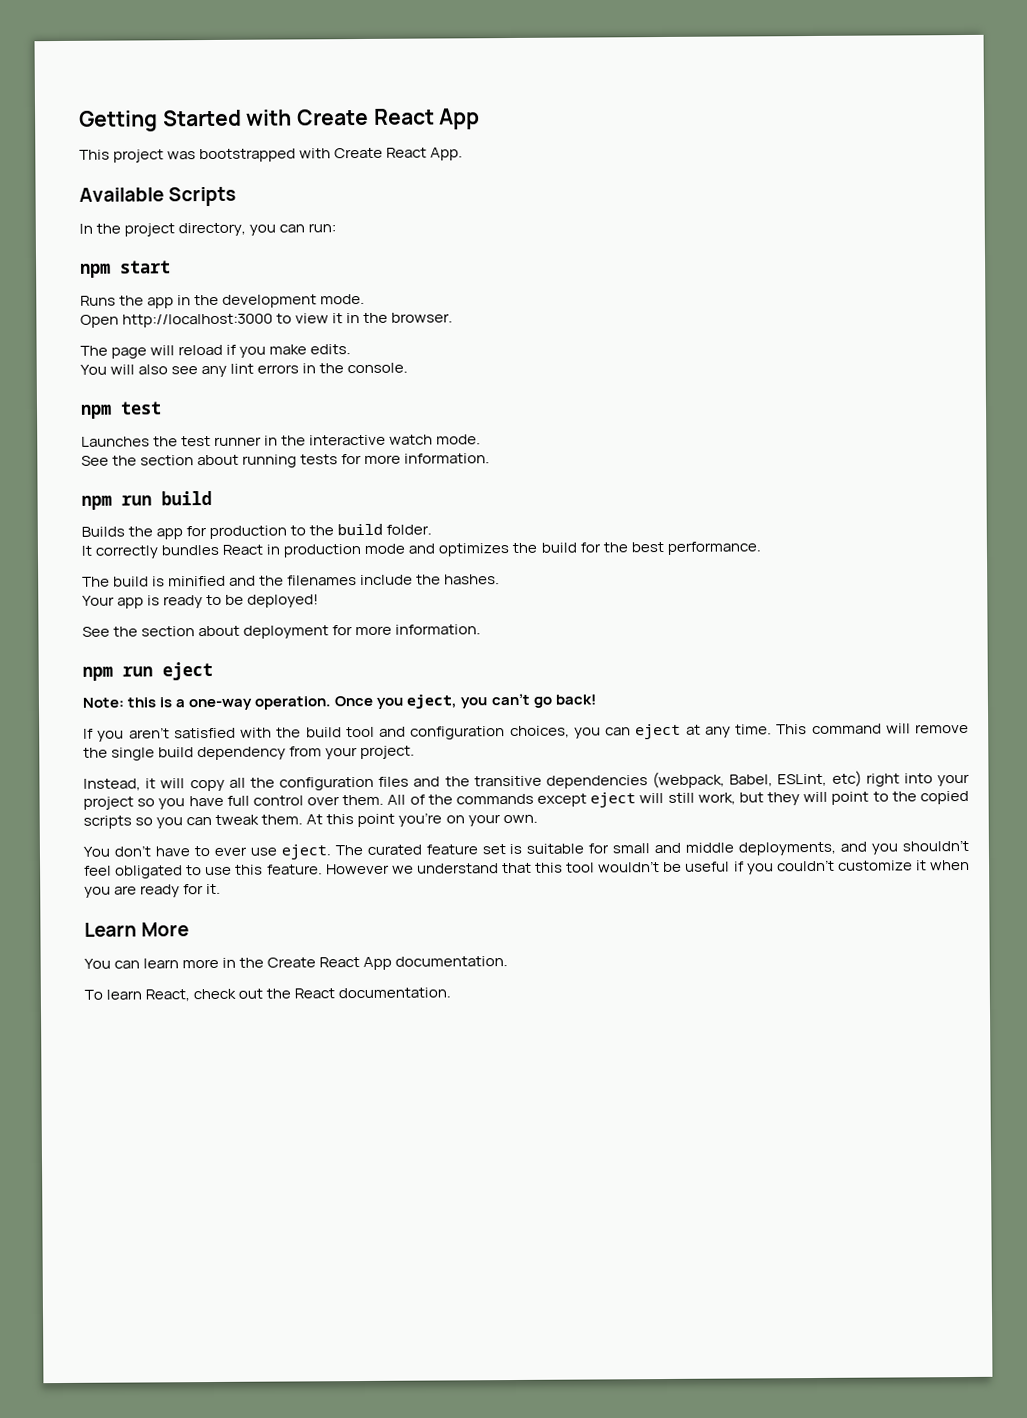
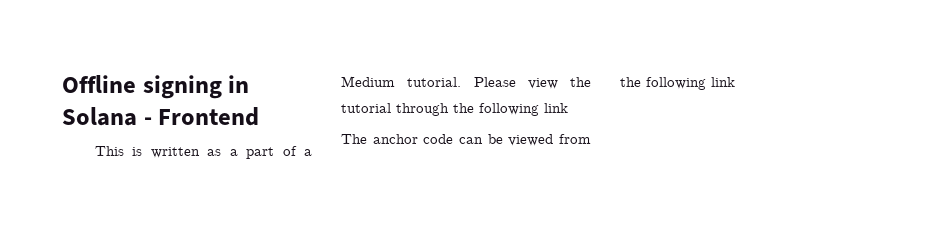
- Getting Started with Create React App
- This project was bootstrapped with Create React App.
- Available Scripts
- In the project directory, you can run:
- npm start
- Runs the app in the development mode.
- Open http://localhost:3000 to view it in the browser.
- The page will reload if you make edits.
- You will also see any lint errors in the console.
- npm test
- Launches the test runner in the interactive watch mode.
- See the section about running tests for more information.
- npm run build
- Builds the app for production to the build folder.
- It correctly bundles React in production mode and optimizes the build for the best performance.
- The build is minified and the filenames include the hashes.
- Your app is ready to be deployed!
- See the section about deployment for more information.
- npm run eject
- Note: this is a one-way operation. Once you eject, you can’t go back!
- If you aren’t satisfied with the build tool and configuration choices, you can eject at any time. This command will remove the single build dependency from your project.
- Instead, it will copy all the configuration files and the transitive dependencies (webpack, Babel, ESLint, etc) right into your project so you have full control over them. All of the commands except eject will still work, but they will point to the copied scripts so you can tweak them. At this point you’re on your own.
- You don’t have to ever use eject. The curated feature set is suitable for small and middle deployments, and you shouldn’t feel obligated to use this feature. However we understand that this tool wouldn’t be useful if you couldn’t customize it when you are ready for it.
- Learn More
- You can learn more in the Create React App documentation.
- To learn React, check out the React documentation.
+ Offline signing in Solana - Frontend
+ This is written as a part of a Medium tutorial. Please view the tutorial through the following link
+ The anchor code can be viewed from the following link

